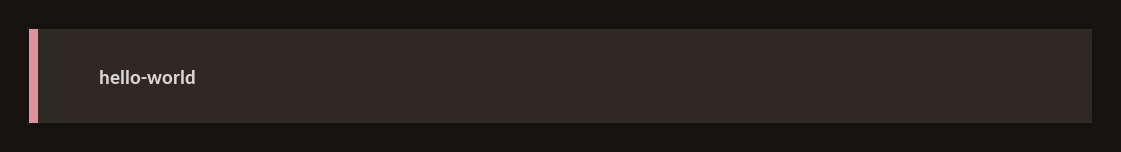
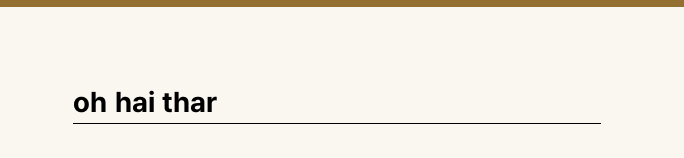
- hello-world
+ oh hai thar

